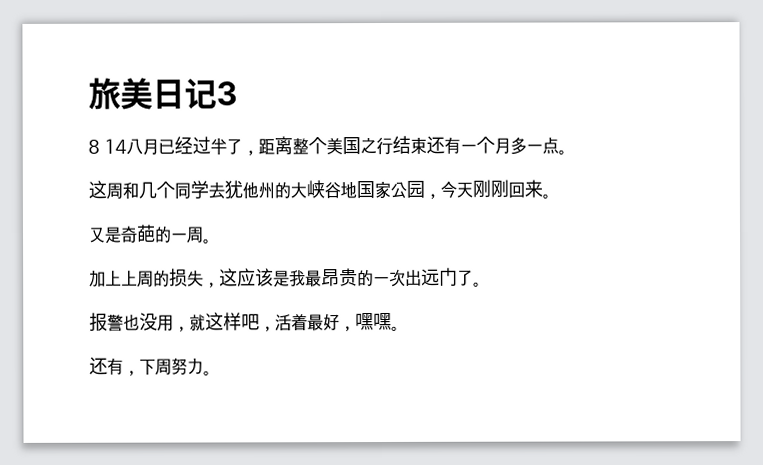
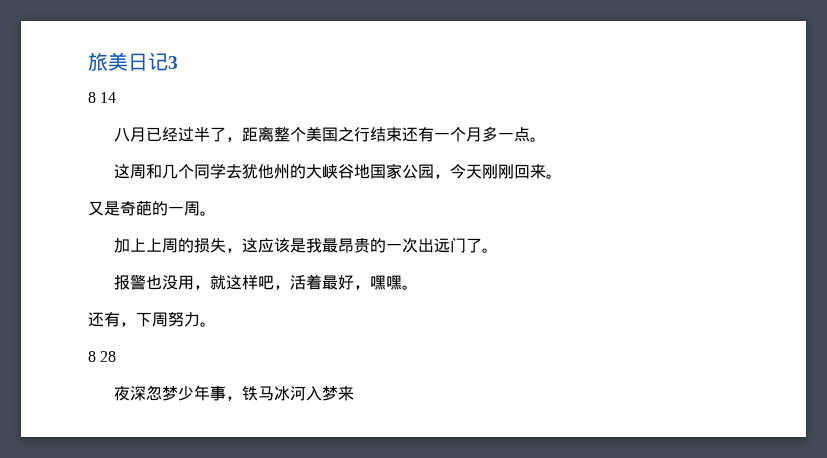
- 8 14八月已经过半了，距离整个美国之行结束还有一个月多一点。
+ 8 14
+ 八月已经过半了，距离整个美国之行结束还有一个月多一点。
+ 8 28
+ 夜深忽梦少年事，铁马冰河入梦来

